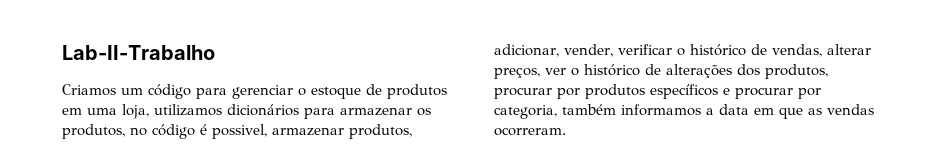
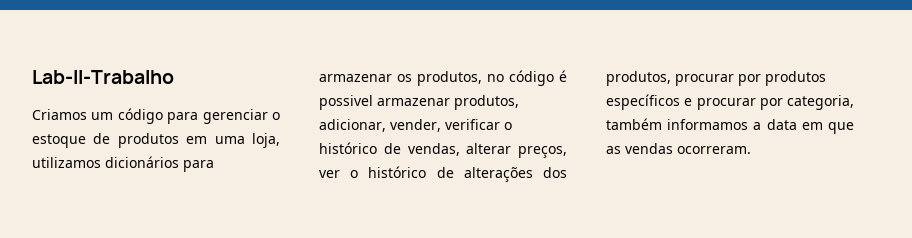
- Criamos um código para gerenciar o estoque de produtos em uma loja, utilizamos dicionários para armazenar os produtos, no código é possivel, armazenar produtos, adicionar, vender, verificar o histórico de vendas, alterar preços, ver o histórico de alterações dos produtos, procurar por produtos específicos e procurar por categoria, também informamos a data em que as vendas ocorreram.
+ Criamos um código para gerenciar o estoque de produtos em uma loja, utilizamos dicionários para armazenar os produtos, no código é possivel armazenar produtos, adicionar, vender, verificar o histórico de vendas, alterar preços, ver o histórico de alterações dos produtos, procurar por produtos específicos e procurar por categoria, também informamos a data em que as vendas ocorreram.

